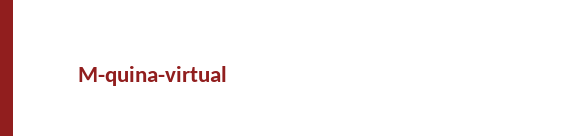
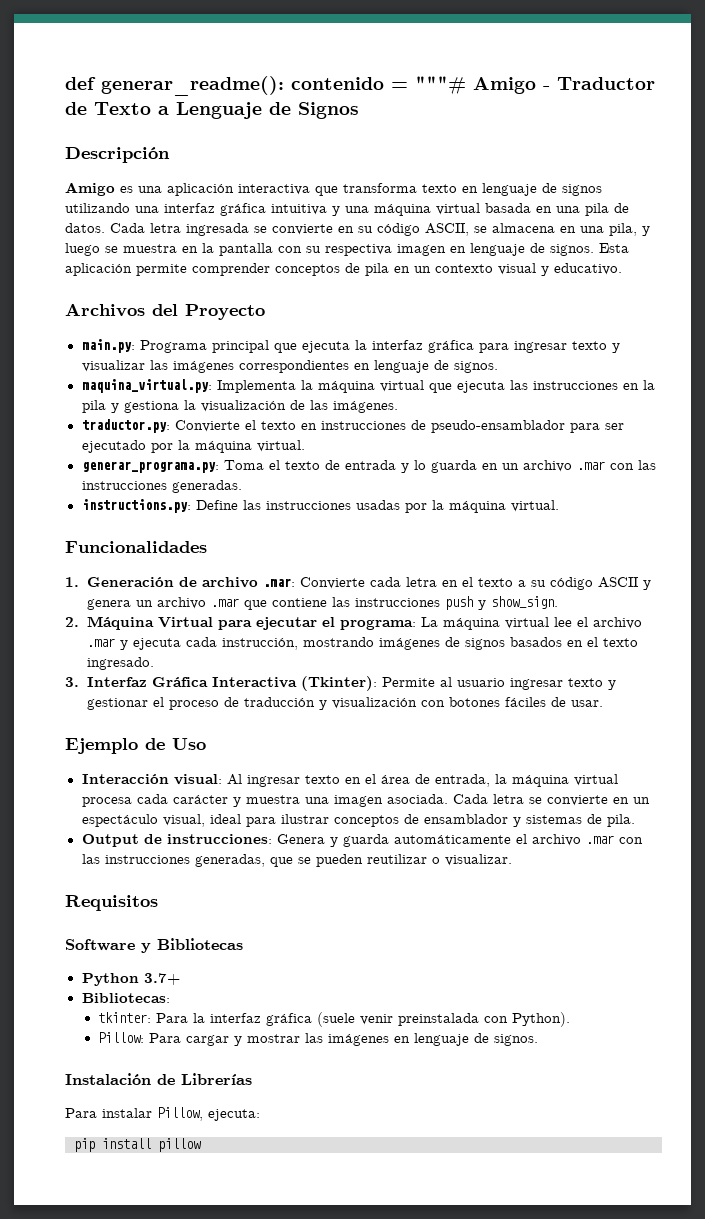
- M-quina-virtual
+ def generar_readme(): contenido = """# Amigo - Traductor de Texto a Lenguaje de Signos
+ Descripción
+ Amigo es una aplicación interactiva que transforma texto en lenguaje de signos utilizando una interfaz gráfica intuitiva y una máquina virtual basada en una pila de datos. Cada letra ingresada se convierte en su código ASCII, se almacena en una pila, y luego se muestra en la pantalla con su respectiva imagen en lenguaje de signos. Esta aplicación permite comprender conceptos de pila en un contexto visual y educativo.
+ Archivos del Proyecto
+ main.py: Programa principal que ejecuta la interfaz gráfica para ingresar texto y visualizar las imágenes correspondientes en lenguaje de signos.
+ maquina_virtual.py: Implementa la máquina virtual que ejecuta las instrucciones en la pila y gestiona la visualización de las imágenes.
+ traductor.py: Convierte el texto en instrucciones de pseudo-ensamblador para ser ejecutado por la máquina virtual.
+ generar_programa.py: Toma el texto de entrada y lo guarda en un archivo .mar con las instrucciones generadas.
+ instructions.py: Define las instrucciones usadas por la máquina virtual.
+ Funcionalidades
+ 1. Generación de archivo .mar: Convierte cada letra en el texto a su código ASCII y genera un archivo .mar que contiene las instrucciones push y show_sign.
+ 2. Máquina Virtual para ejecutar el programa: La máquina virtual lee el archivo .mar y ejecuta cada instrucción, mostrando imágenes de signos basados en el texto ingresado.
+ 3. Interfaz Gráfica Interactiva (Tkinter): Permite al usuario ingresar texto y gestionar el proceso de traducción y visualización con botones fáciles de usar.
+ Ejemplo de Uso
+ Interacción visual: Al ingresar texto en el área de entrada, la máquina virtual procesa cada carácter y muestra una imagen asociada. Cada letra se convierte en un espectáculo visual, ideal para ilustrar conceptos de ensamblador y sistemas de pila.
+ Output de instrucciones: Genera y guarda automáticamente el archivo .mar con las instrucciones generadas, que se pueden reutilizar o visualizar.
+ Requisitos
+ Software y Bibliotecas
+ Python 3.7+
+ Bibliotecas:
+ tkinter: Para la interfaz gráfica (suele venir preinstalada con Python).
+ Pillow: Para cargar y mostrar las imágenes en lenguaje de signos.
+ Instalación de Librerías
+ Para instalar Pillow, ejecuta:
+ pip install pillow

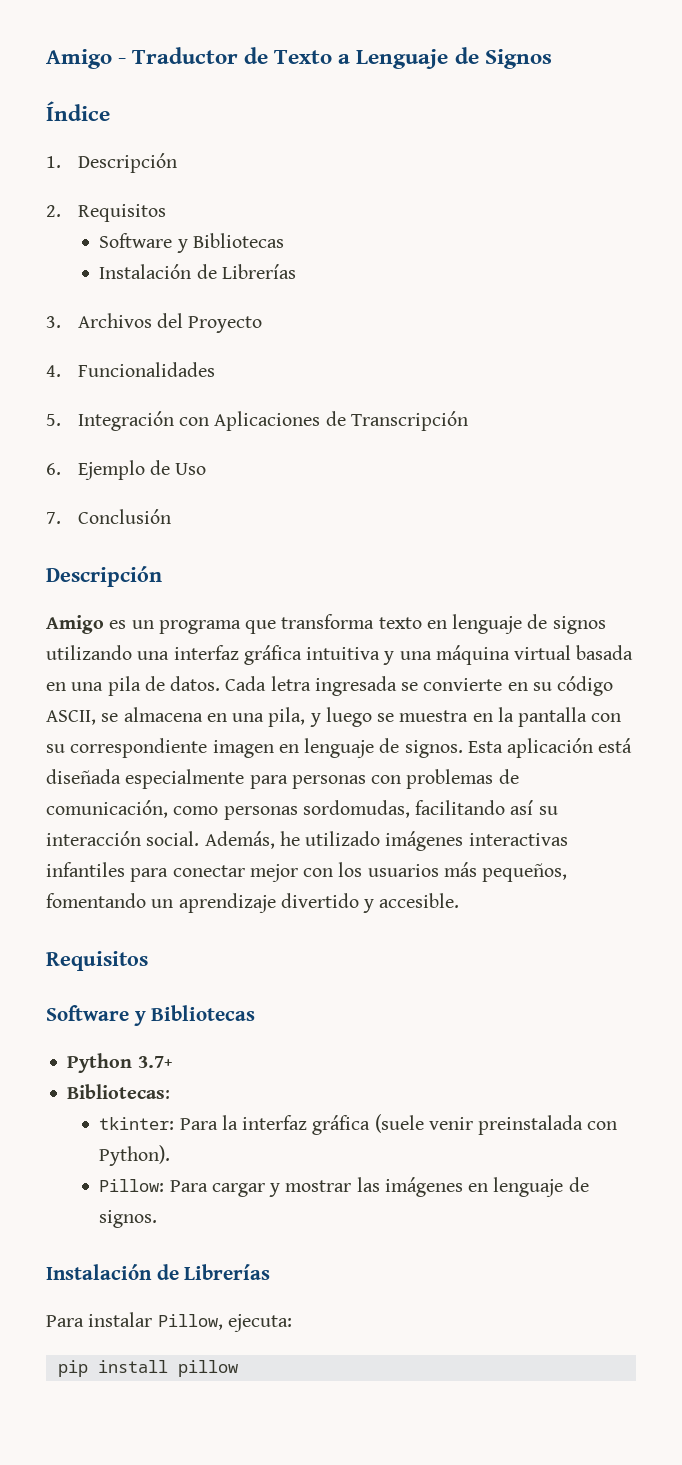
- def generar_readme(): contenido = """# Amigo - Traductor de Texto a Lenguaje de Signos
+ Amigo - Traductor de Texto a Lenguaje de Signos
+ Índice
+ 1. Descripción
+ 2. Requisitos
+ Software y Bibliotecas
+ Instalación de Librerías
+ 3. Archivos del Proyecto
+ 4. Funcionalidades
+ 5. Integración con Aplicaciones de Transcripción
+ 6. Ejemplo de Uso
+ 7. Conclusión
- Amigo es una aplicación interactiva que transforma texto en lenguaje de signos utilizando una interfaz gráfica intuitiva y una máquina virtual basada en una pila de datos.
+ Amigo es un programa que transforma texto en lenguaje de signos utilizando una interfaz gráfica intuitiva y una máquina virtual basada en una pila de datos.
- Cada letra ingresada se convierte en su código ASCII, se almacena en una pila, y luego se muestra en la pantalla con su respectiva imagen en lenguaje de signos.
+ Cada letra ingresada se convierte en su código ASCII, se almacena en una pila, y luego se muestra en la pantalla con su correspondiente imagen en lenguaje de signos.
- Esta aplicación permite comprender conceptos de pila en un contexto visual y educativo.
- Archivos del Proyecto
- main.py: Programa principal que ejecuta la interfaz gráfica para ingresar texto y visualizar las imágenes correspondientes en lenguaje de signos.
- maquina_virtual.py: Implementa la máquina virtual que ejecuta las instrucciones en la pila y gestiona la visualización de las imágenes.
- traductor.py: Convierte el texto en instrucciones de pseudo-ensamblador para ser ejecutado por la máquina virtual.
- generar_programa.py: Toma el texto de entrada y lo guarda en un archivo .mar con las instrucciones generadas.
- instructions.py: Define las instrucciones usadas por la máquina virtual.
- Funcionalidades
- 1. Generación de archivo .mar: Convierte cada letra en el texto a su código ASCII y genera un archivo .mar que contiene las instrucciones push y show_sign.
- 2. Máquina Virtual para ejecutar el programa: La máquina virtual lee el archivo .mar y ejecuta cada instrucción, mostrando imágenes de signos basados en el texto ingresado.
- 3. Interfaz Gráfica Interactiva (Tkinter): Permite al usuario ingresar texto y gestionar el proceso de traducción y visualización con botones fáciles de usar.
- Ejemplo de Uso
- Interacción visual: Al ingresar texto en el área de entrada, la máquina virtual procesa cada carácter y muestra una imagen asociada. Cada letra se convierte en un espectáculo visual, ideal para ilustrar conceptos de ensamblador y sistemas de pila.
- Output de instrucciones: Genera y guarda automáticamente el archivo .mar con las instrucciones generadas, que se pueden reutilizar o visualizar.
+ Esta aplicación está diseñada especialmente para personas con problemas de comunicación, como personas sordomudas, facilitando así su interacción social. Además, he utilizado imágenes interactivas infantiles para conectar mejor con los usuarios más pequeños, fomentando un aprendizaje divertido y accesible.

